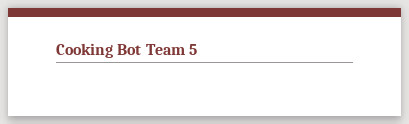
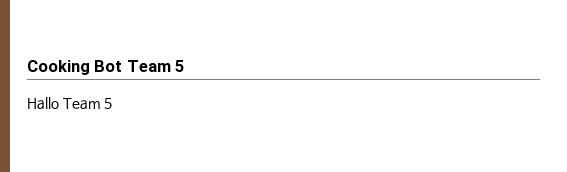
+ Hallo Team 5

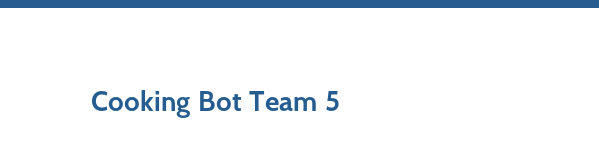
- Hallo Team 5

